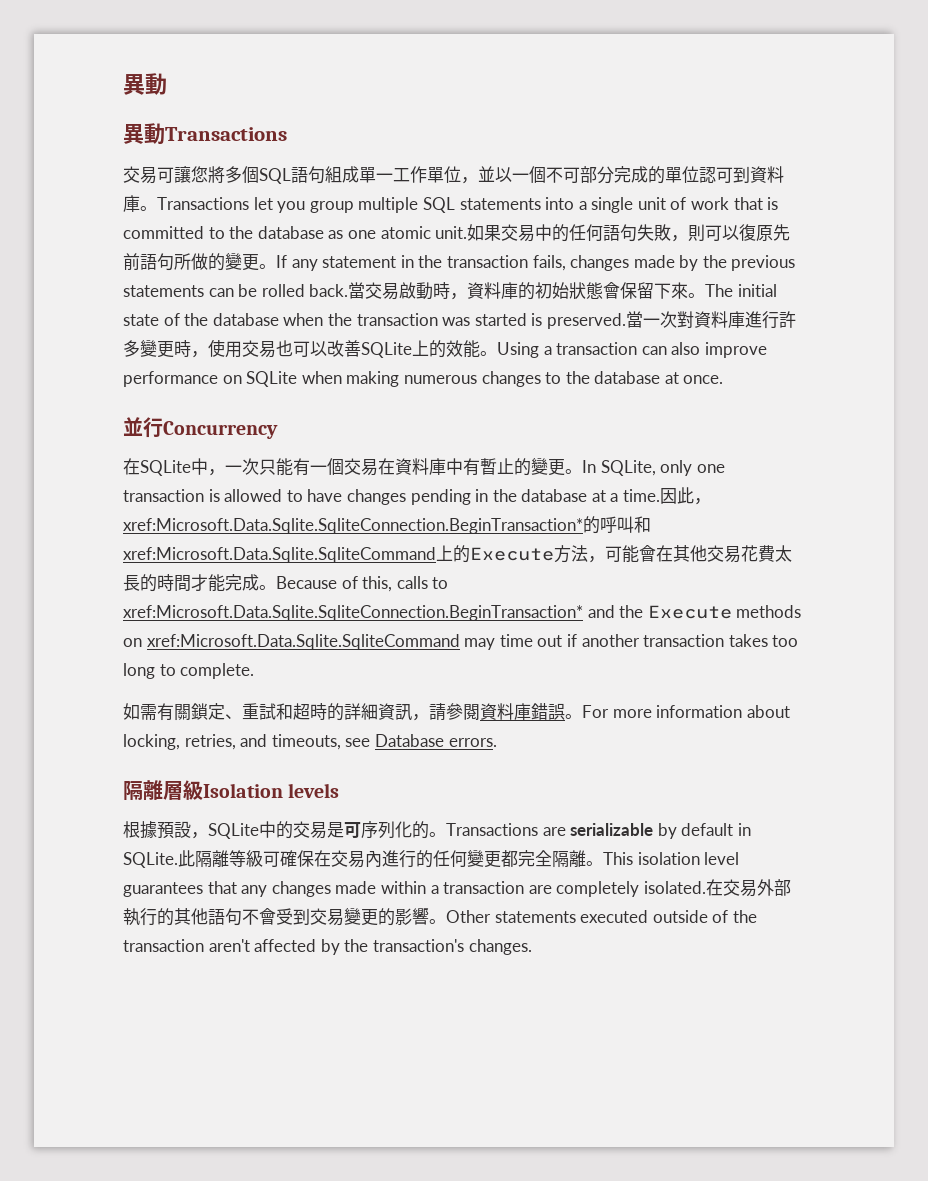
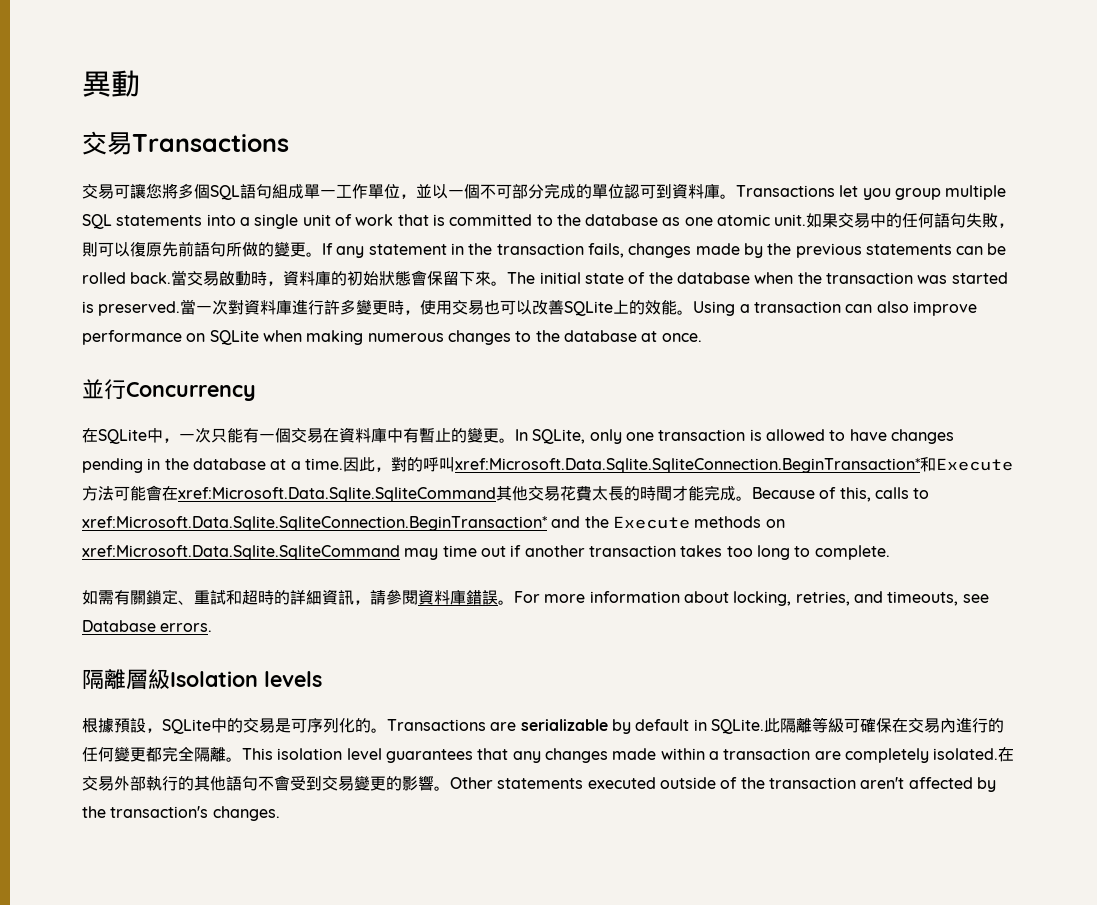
- 異動Transactions
+ 交易Transactions
- 因此，xref:Microsoft.Data.Sqlite.SqliteConnection.BeginTransaction*的呼叫和xref:Microsoft.Data.Sqlite.SqliteCommand上的Execute方法，可能會在其他交易花費太長的時間才能完成。
+ 因此，對的呼叫xref:Microsoft.Data.Sqlite.SqliteConnection.BeginTransaction*和Execute方法可能會在xref:Microsoft.Data.Sqlite.SqliteCommand其他交易花費太長的時間才能完成。

